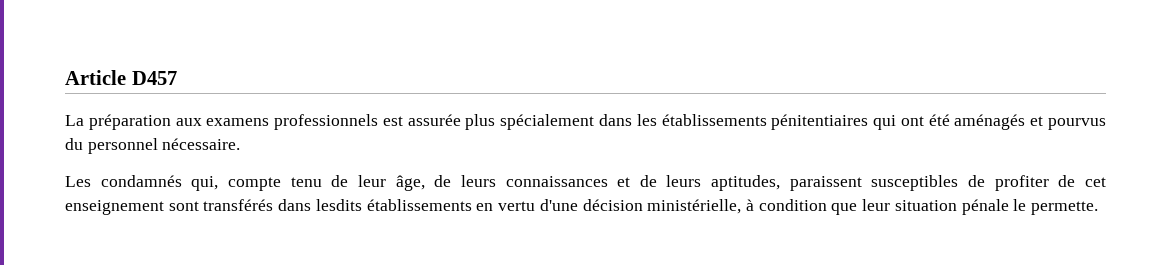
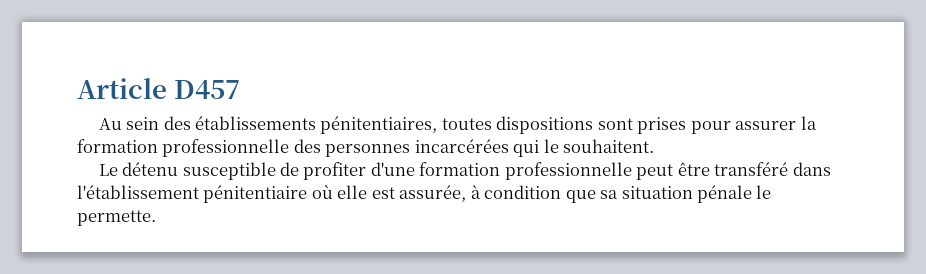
- La préparation aux examens professionnels est assurée plus spécialement dans les établissements pénitentiaires qui ont été aménagés et pourvus du personnel nécessaire.
- Les condamnés qui, compte tenu de leur âge, de leurs connaissances et de leurs aptitudes, paraissent susceptibles de profiter de cet enseignement sont transférés dans lesdits établissements en vertu d'une décision ministérielle, à condition que leur situation pénale le permette.
+ Au sein des établissements pénitentiaires, toutes dispositions sont prises pour assurer la formation professionnelle des personnes incarcérées qui le souhaitent.
+ Le détenu susceptible de profiter d'une formation professionnelle peut être transféré dans l'établissement pénitentiaire où elle est assurée, à condition que sa situation pénale le permette.

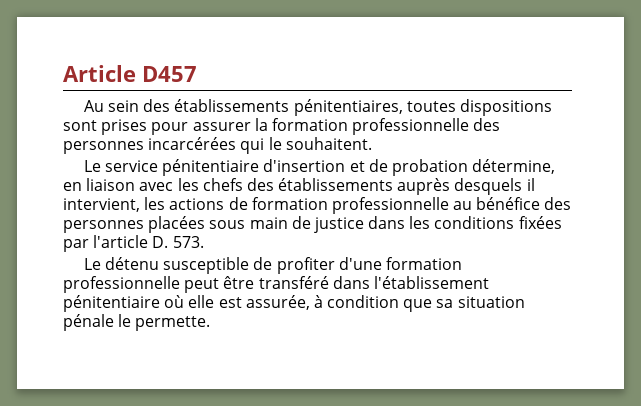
+ Le service pénitentiaire d'insertion et de probation détermine, en liaison avec les chefs des établissements auprès desquels il intervient, les actions de formation professionnelle au bénéfice des personnes placées sous main de justice dans les conditions fixées par l'article D. 573.

